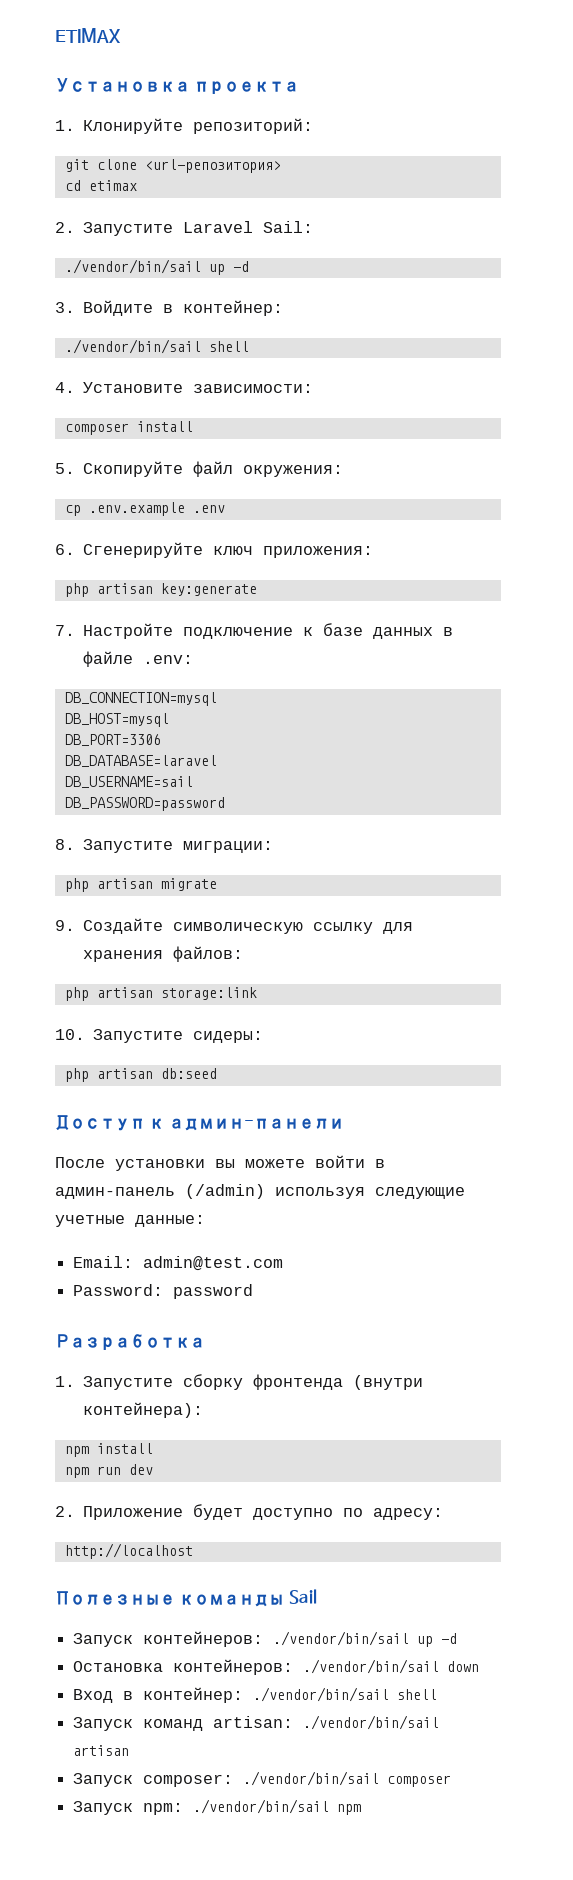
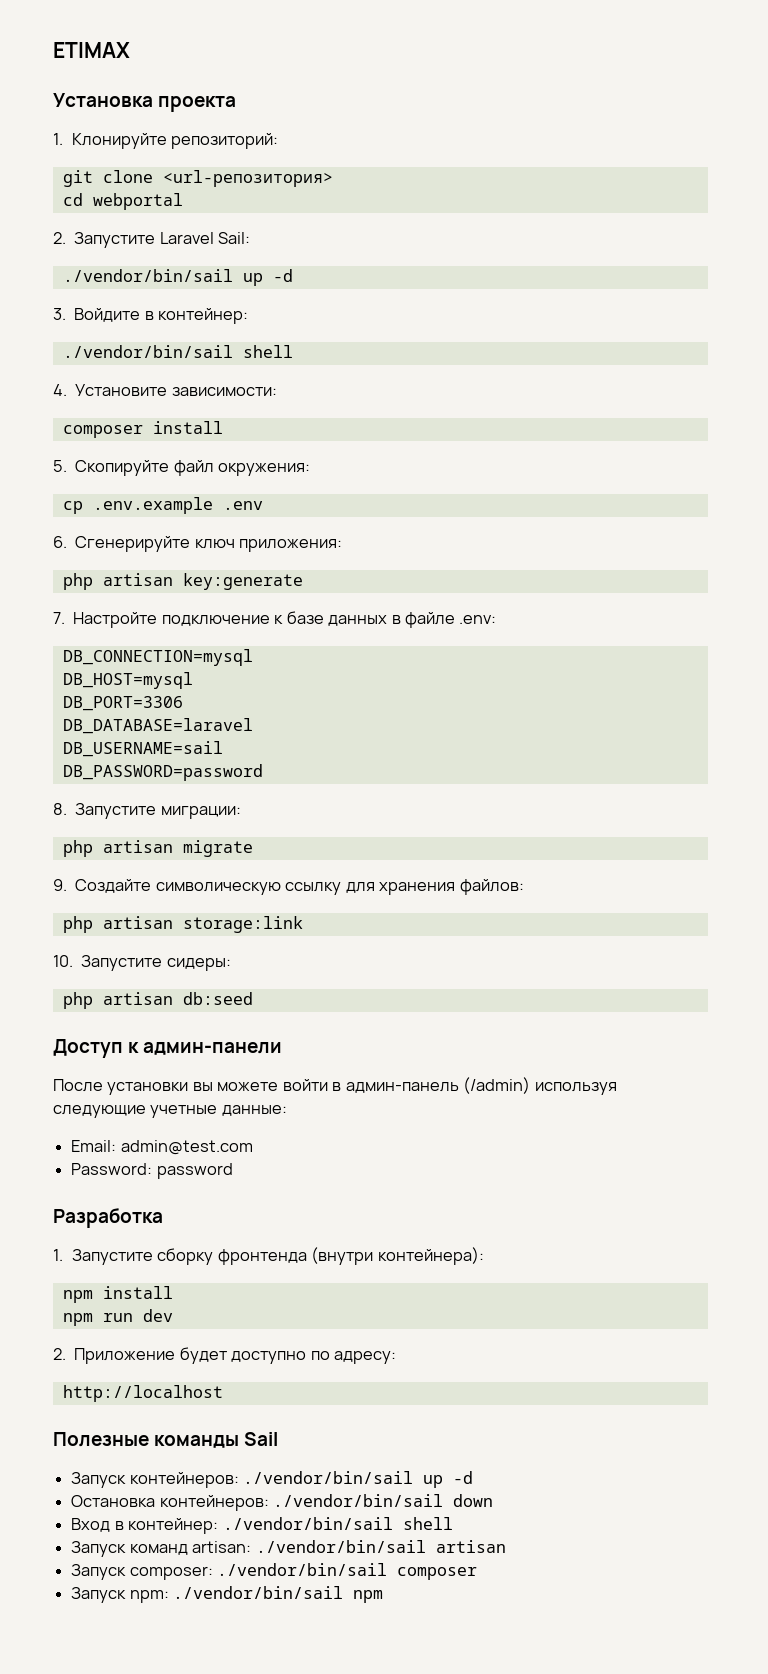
- cd etimax
+ cd webportal

